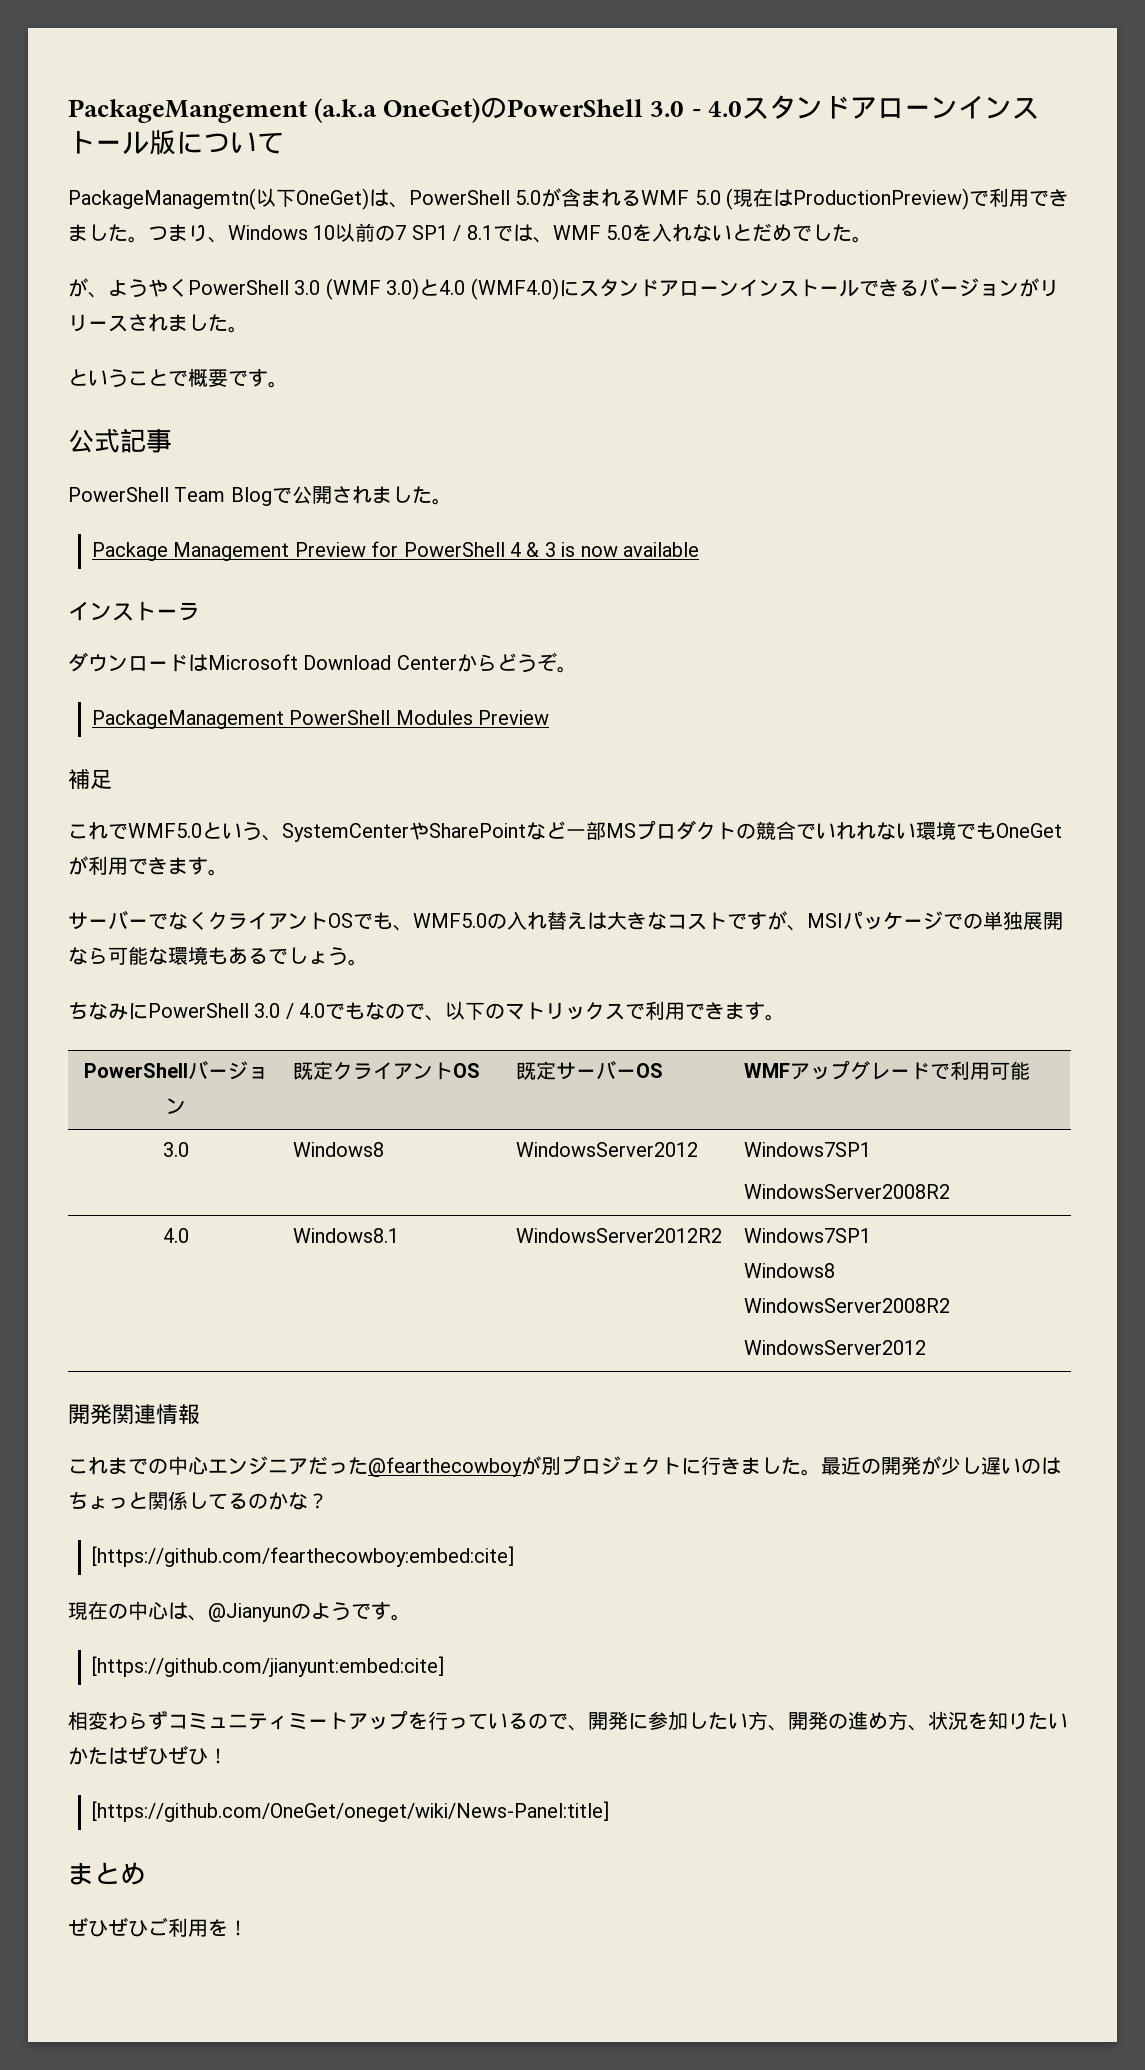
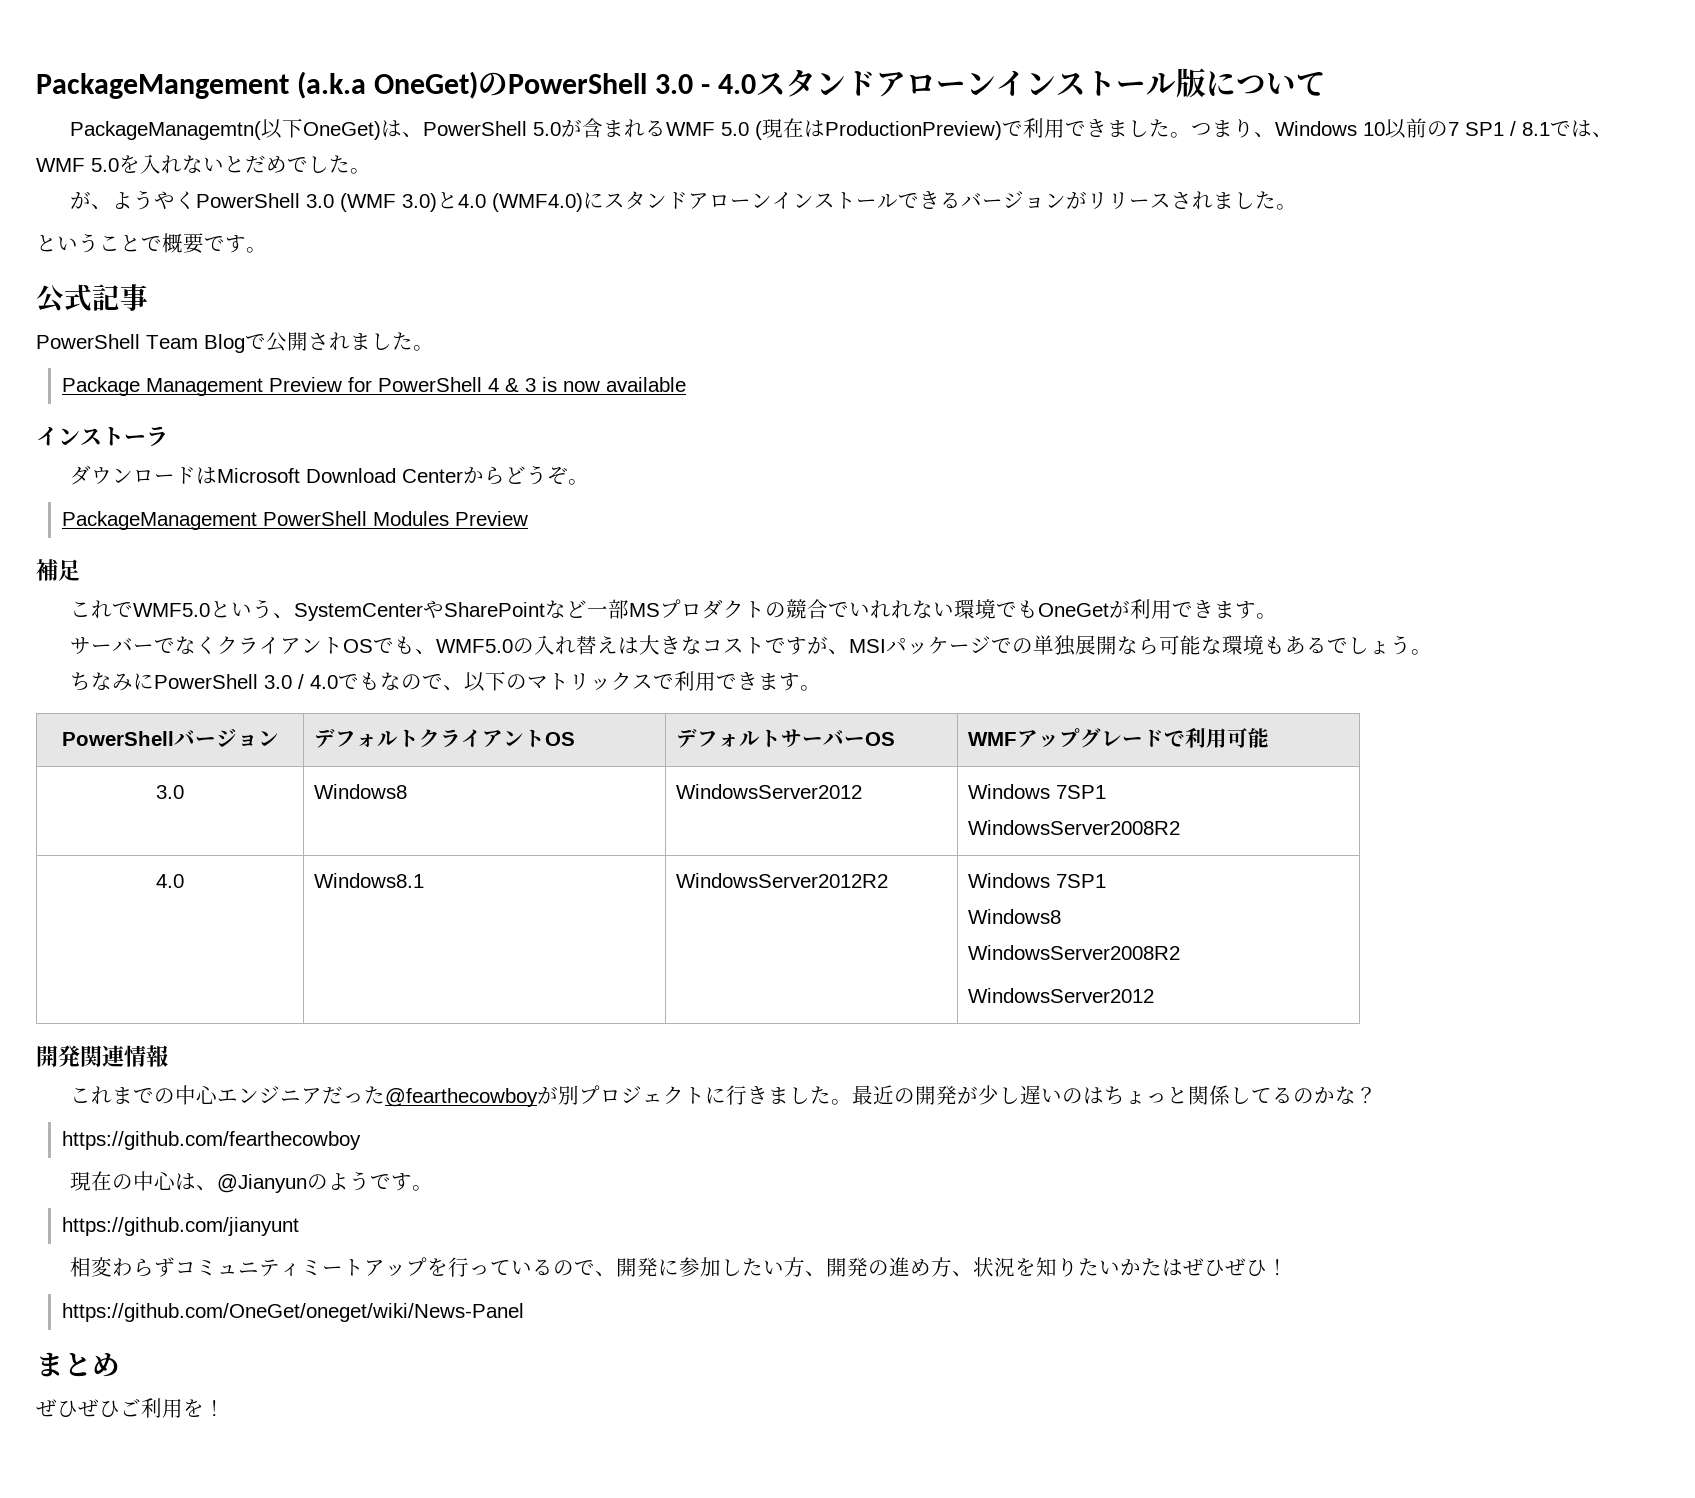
- PowerShellバージョン | 既定クライアントOS | 既定サーバーOS | WMFアップグレードで利用可能
+ PowerShellバージョン | デフォルトクライアントOS | デフォルトサーバーOS | WMFアップグレードで利用可能
- 3.0 | Windows8 | WindowsServer2012 | Windows7SP1
+ 3.0 | Windows8 | WindowsServer2012 | Windows 7SP1
- 4.0 | Windows8.1 | WindowsServer2012R2 | Windows7SP1
+ 4.0 | Windows8.1 | WindowsServer2012R2 | Windows 7SP1
- [https://github.com/fearthecowboy:embed:cite]
+ https://github.com/fearthecowboy
- [https://github.com/jianyunt:embed:cite]
+ https://github.com/jianyunt
- [https://github.com/OneGet/oneget/wiki/News-Panel:title]
+ https://github.com/OneGet/oneget/wiki/News-Panel

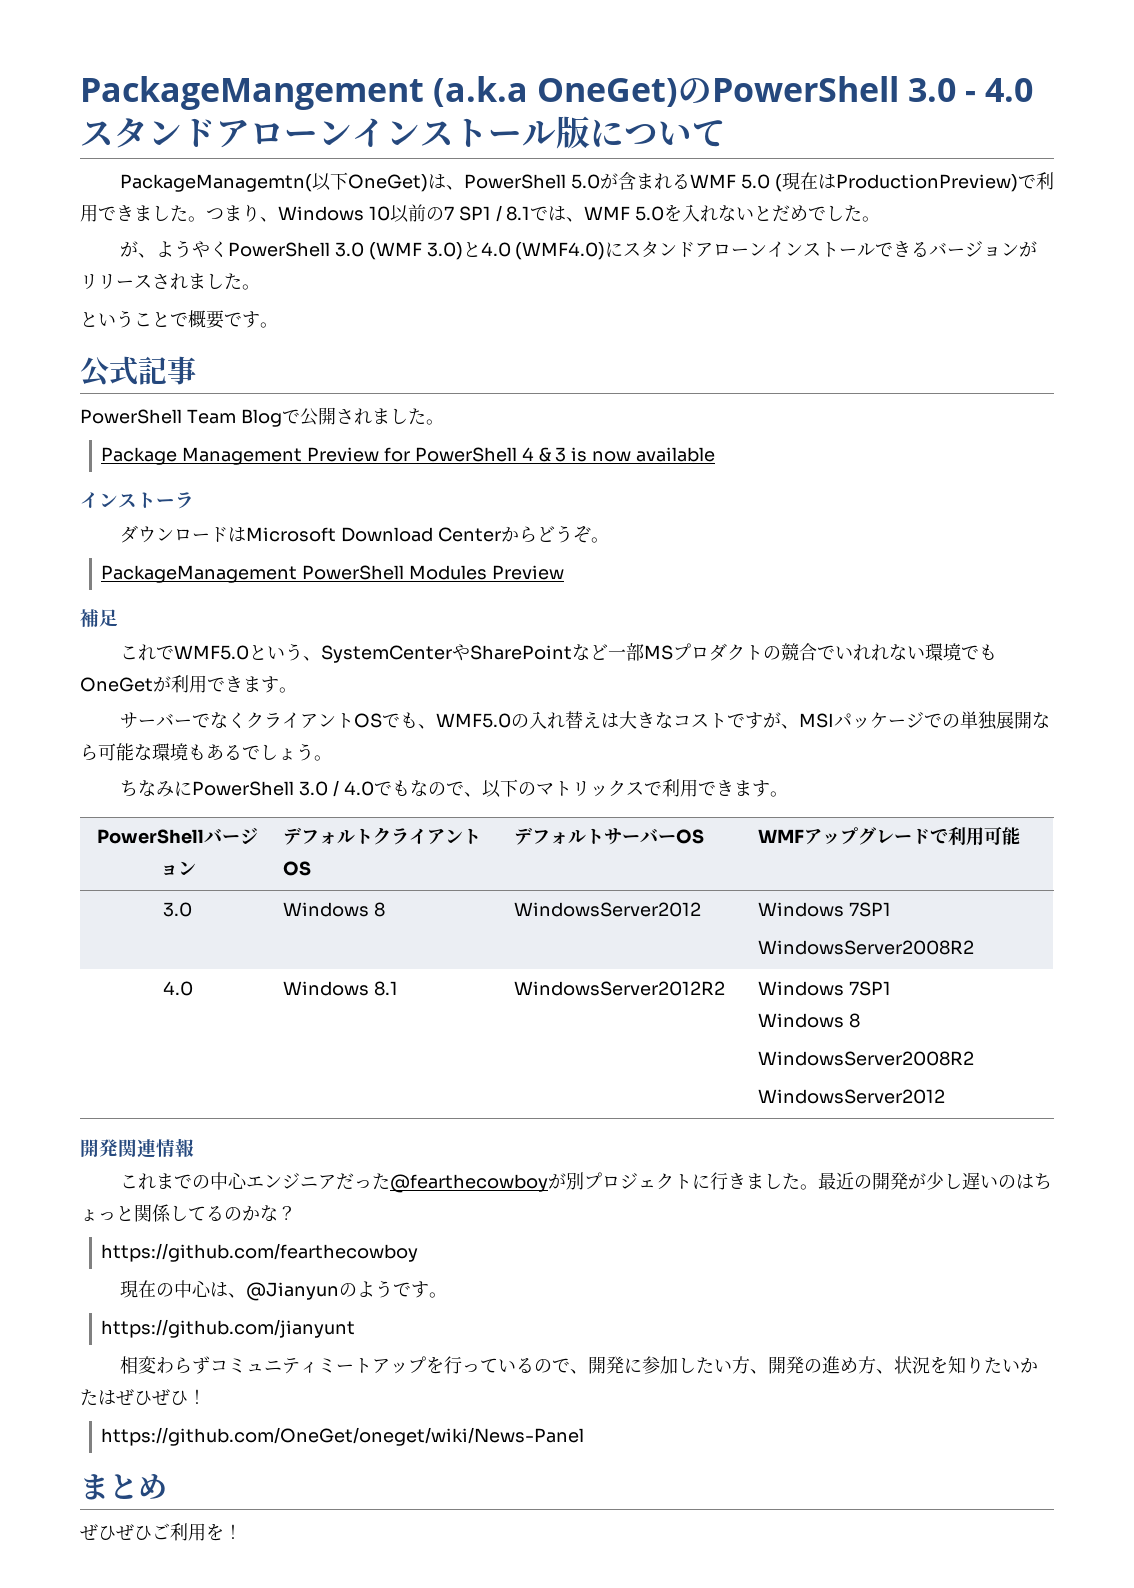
- 3.0 | Windows8 | WindowsServer2012 | Windows 7SP1
+ 3.0 | Windows 8 | WindowsServer2012 | Windows 7SP1
- 4.0 | Windows8.1 | WindowsServer2012R2 | Windows 7SP1
- Windows8
+ 4.0 | Windows 8.1 | WindowsServer2012R2 | Windows 7SP1
+ Windows 8

